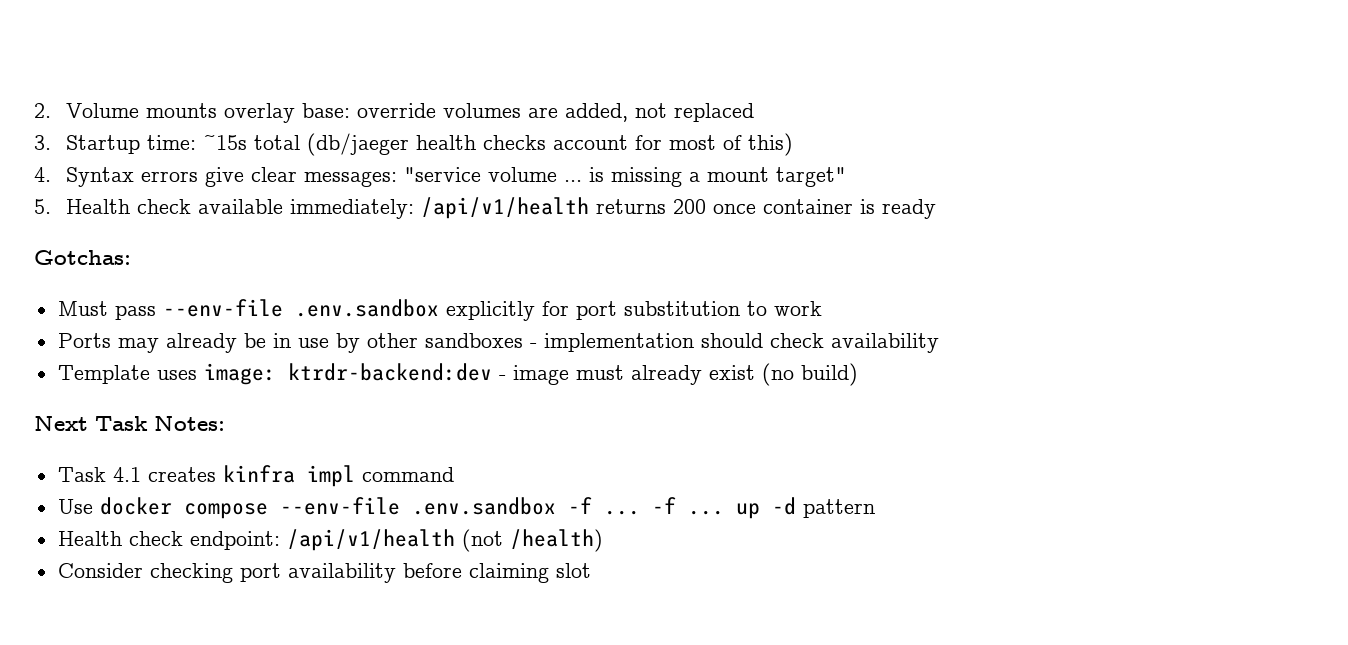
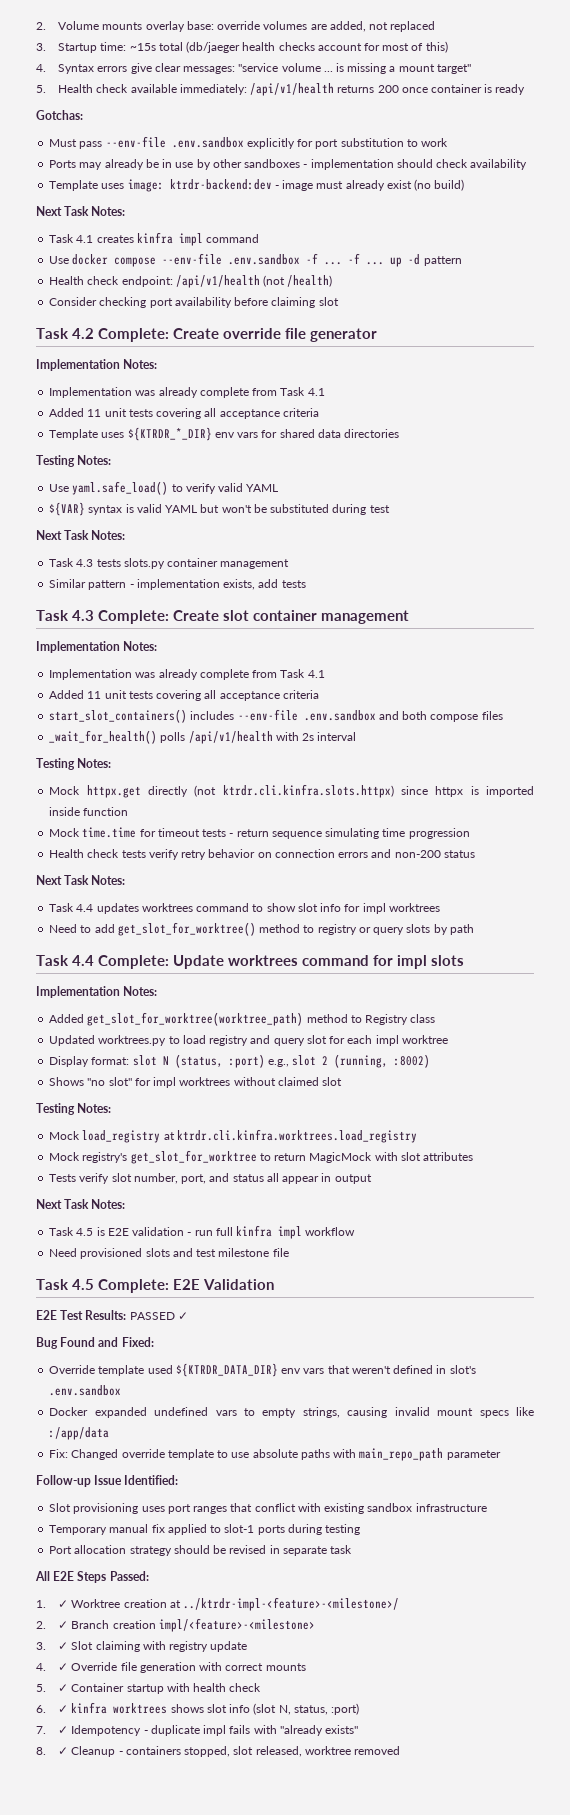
+ Task 4.2 Complete: Create override file generator
+ Implementation Notes:
+ Implementation was already complete from Task 4.1
+ Added 11 unit tests covering all acceptance criteria
+ Template uses ${KTRDR_*_DIR} env vars for shared data directories
+ Testing Notes:
+ Use yaml.safe_load() to verify valid YAML
+ ${VAR} syntax is valid YAML but won't be substituted during test
+ Next Task Notes:
+ Task 4.3 tests slots.py container management
+ Similar pattern - implementation exists, add tests
+ Task 4.3 Complete: Create slot container management
+ Implementation Notes:
+ Implementation was already complete from Task 4.1
+ Added 11 unit tests covering all acceptance criteria
+ start_slot_containers() includes --env-file .env.sandbox and both compose files
+ _wait_for_health() polls /api/v1/health with 2s interval
+ Testing Notes:
+ Mock httpx.get directly (not ktrdr.cli.kinfra.slots.httpx) since httpx is imported inside function
+ Mock time.time for timeout tests - return sequence simulating time progression
+ Health check tests verify retry behavior on connection errors and non-200 status
+ Next Task Notes:
+ Task 4.4 updates worktrees command to show slot info for impl worktrees
+ Need to add get_slot_for_worktree() method to registry or query slots by path
+ Task 4.4 Complete: Update worktrees command for impl slots
+ Implementation Notes:
+ Added get_slot_for_worktree(worktree_path) method to Registry class
+ Updated worktrees.py to load registry and query slot for each impl worktree
+ Display format: slot N (status, :port) e.g., slot 2 (running, :8002)
+ Shows "no slot" for impl worktrees without claimed slot
+ Testing Notes:
+ Mock load_registry at ktrdr.cli.kinfra.worktrees.load_registry
+ Mock registry's get_slot_for_worktree to return MagicMock with slot attributes
+ Tests verify slot number, port, and status all appear in output
+ Next Task Notes:
+ Task 4.5 is E2E validation - run full kinfra impl workflow
+ Need provisioned slots and test milestone file
+ Task 4.5 Complete: E2E Validation
+ E2E Test Results: PASSED ✓
+ Bug Found and Fixed:
+ Override template used ${KTRDR_DATA_DIR} env vars that weren't defined in slot's .env.sandbox
+ Docker expanded undefined vars to empty strings, causing invalid mount specs like :/app/data
+ Fix: Changed override template to use absolute paths with main_repo_path parameter
+ Follow-up Issue Identified:
+ Slot provisioning uses port ranges that conflict with existing sandbox infrastructure
+ Temporary manual fix applied to slot-1 ports during testing
+ Port allocation strategy should be revised in separate task
+ All E2E Steps Passed:
+ 1. ✓ Worktree creation at ../ktrdr-impl-<feature>-<milestone>/
+ 2. ✓ Branch creation impl/<feature>-<milestone>
+ 3. ✓ Slot claiming with registry update
+ 4. ✓ Override file generation with correct mounts
+ 5. ✓ Container startup with health check
+ 6. ✓ kinfra worktrees shows slot info (slot N, status, :port)
+ 7. ✓ Idempotency - duplicate impl fails with "already exists"
+ 8. ✓ Cleanup - containers stopped, slot released, worktree removed

